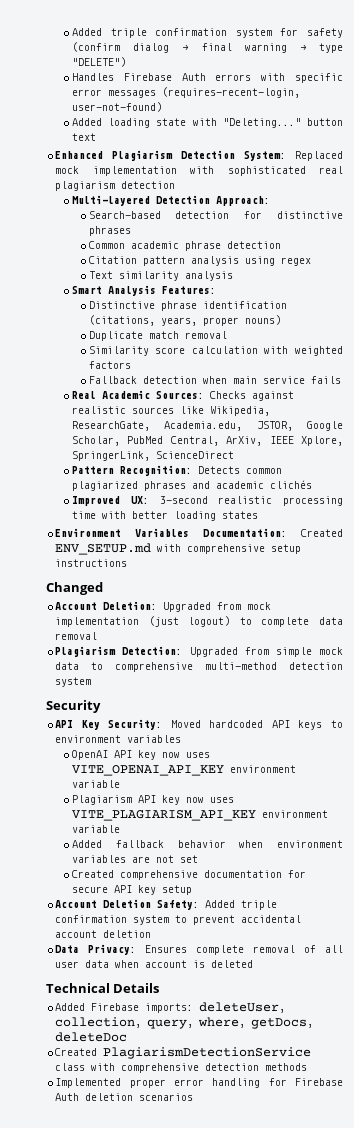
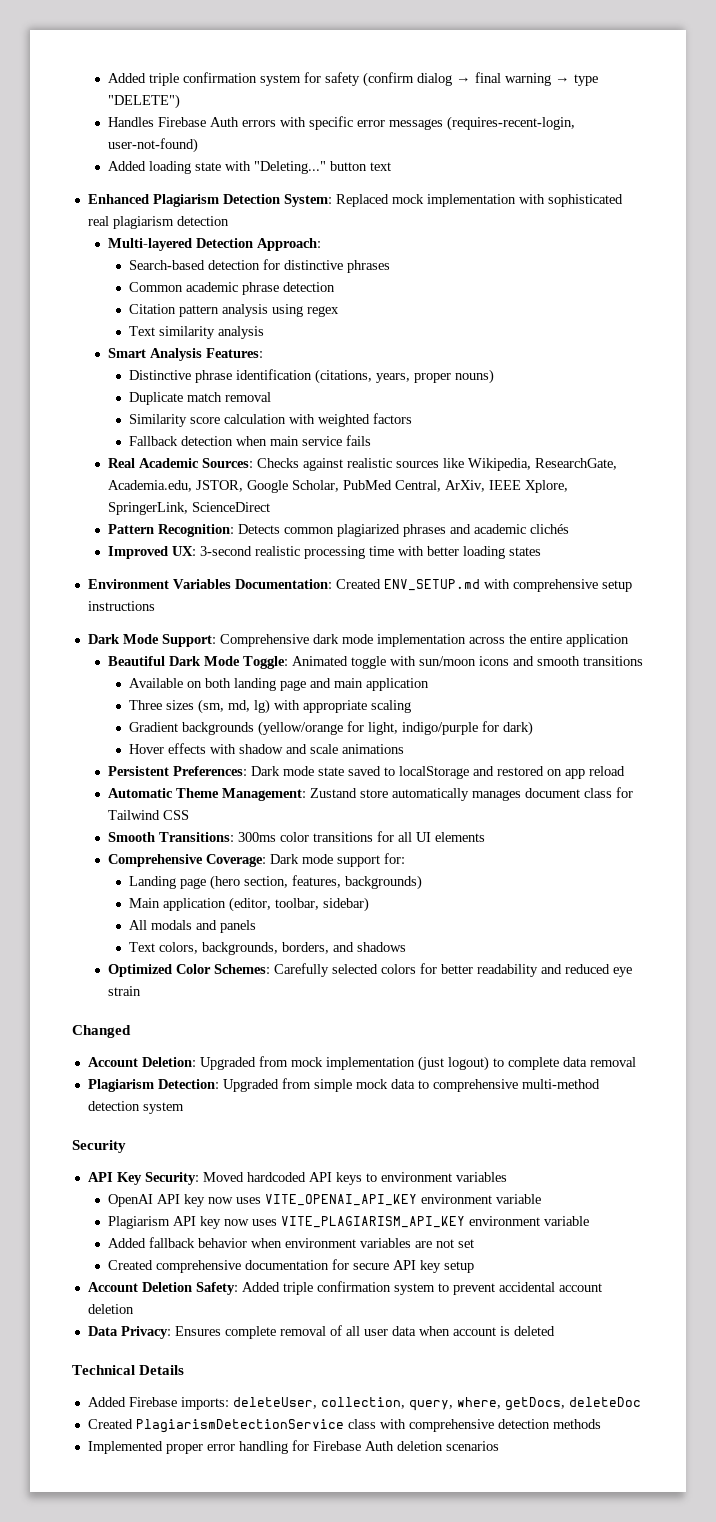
+ Dark Mode Support: Comprehensive dark mode implementation across the entire application
+ Beautiful Dark Mode Toggle: Animated toggle with sun/moon icons and smooth transitions
+ Available on both landing page and main application
+ Three sizes (sm, md, lg) with appropriate scaling
+ Gradient backgrounds (yellow/orange for light, indigo/purple for dark)
+ Hover effects with shadow and scale animations
+ Persistent Preferences: Dark mode state saved to localStorage and restored on app reload
+ Automatic Theme Management: Zustand store automatically manages document class for Tailwind CSS
+ Smooth Transitions: 300ms color transitions for all UI elements
+ Comprehensive Coverage: Dark mode support for:
+ Landing page (hero section, features, backgrounds)
+ Main application (editor, toolbar, sidebar)
+ All modals and panels
+ Text colors, backgrounds, borders, and shadows
+ Optimized Color Schemes: Carefully selected colors for better readability and reduced eye strain

